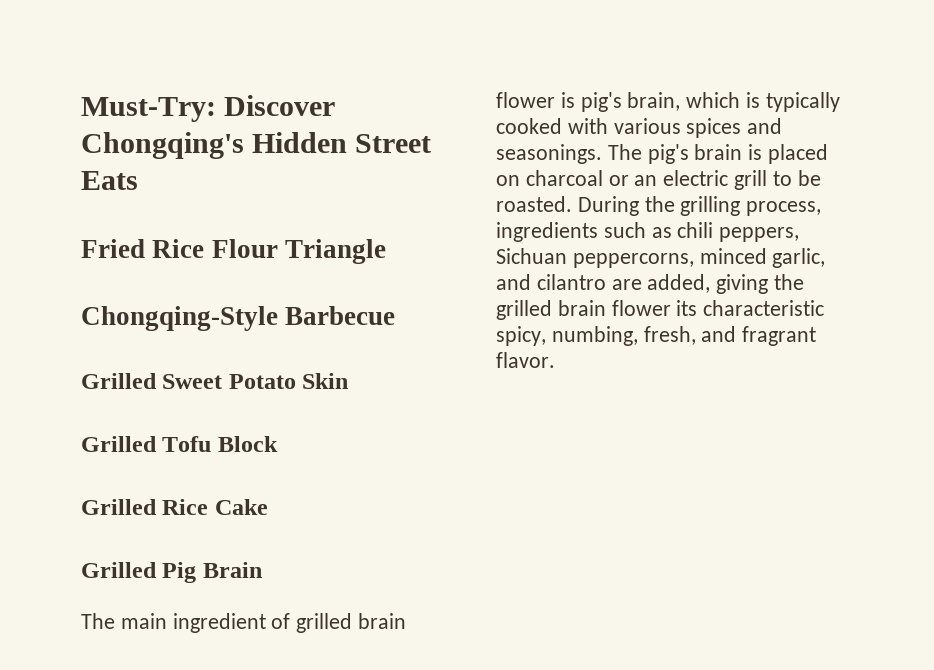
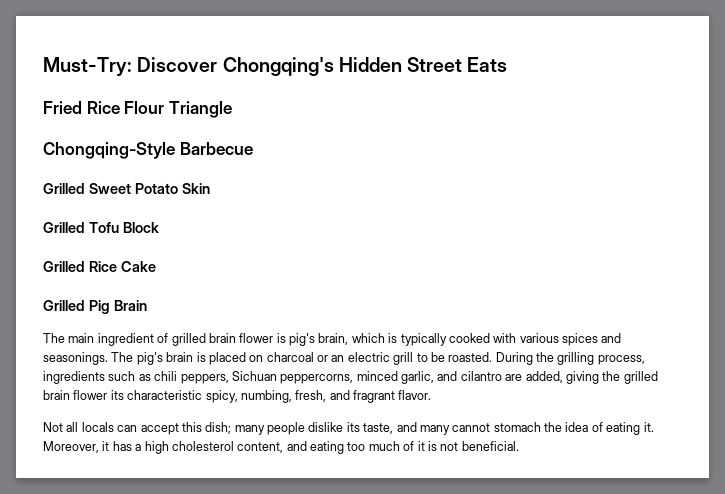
+ Not all locals can accept this dish; many people dislike its taste, and many cannot stomach the idea of eating it. Moreover, it has a high cholesterol content, and eating too much of it is not beneficial.

